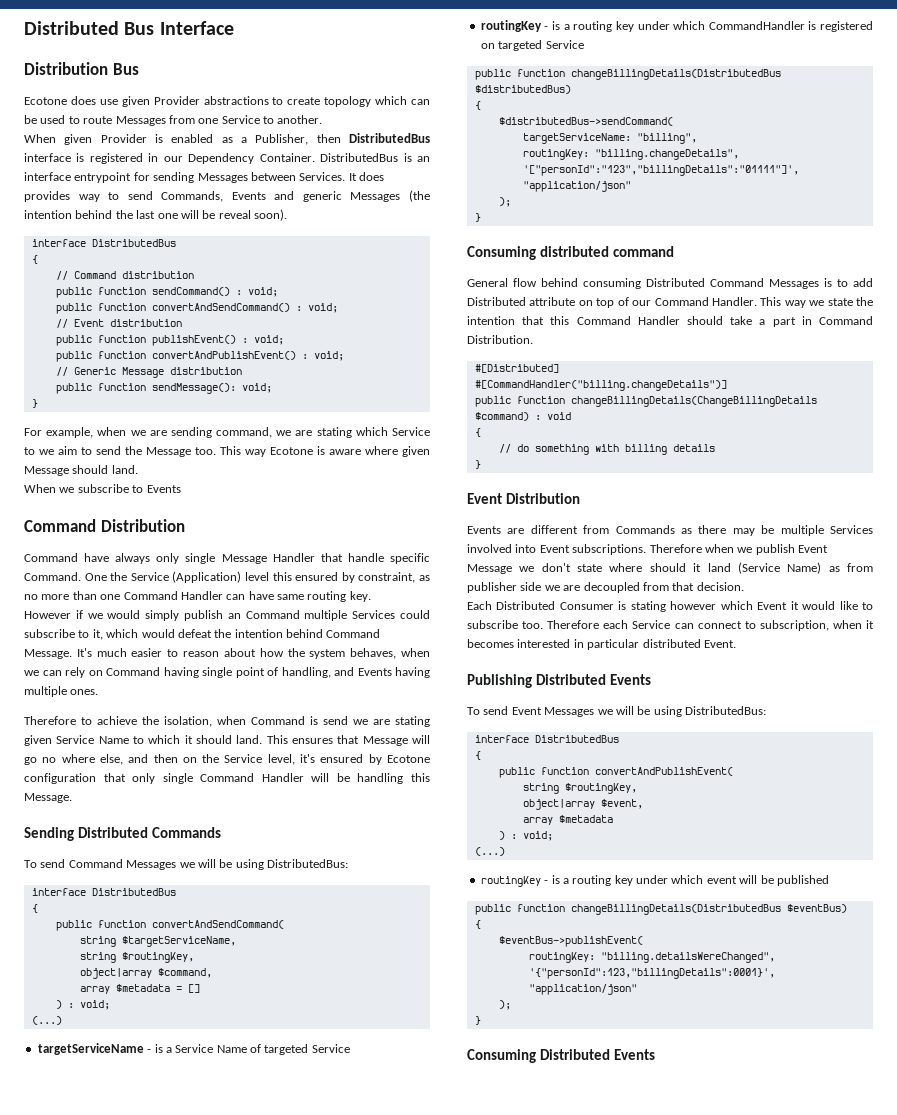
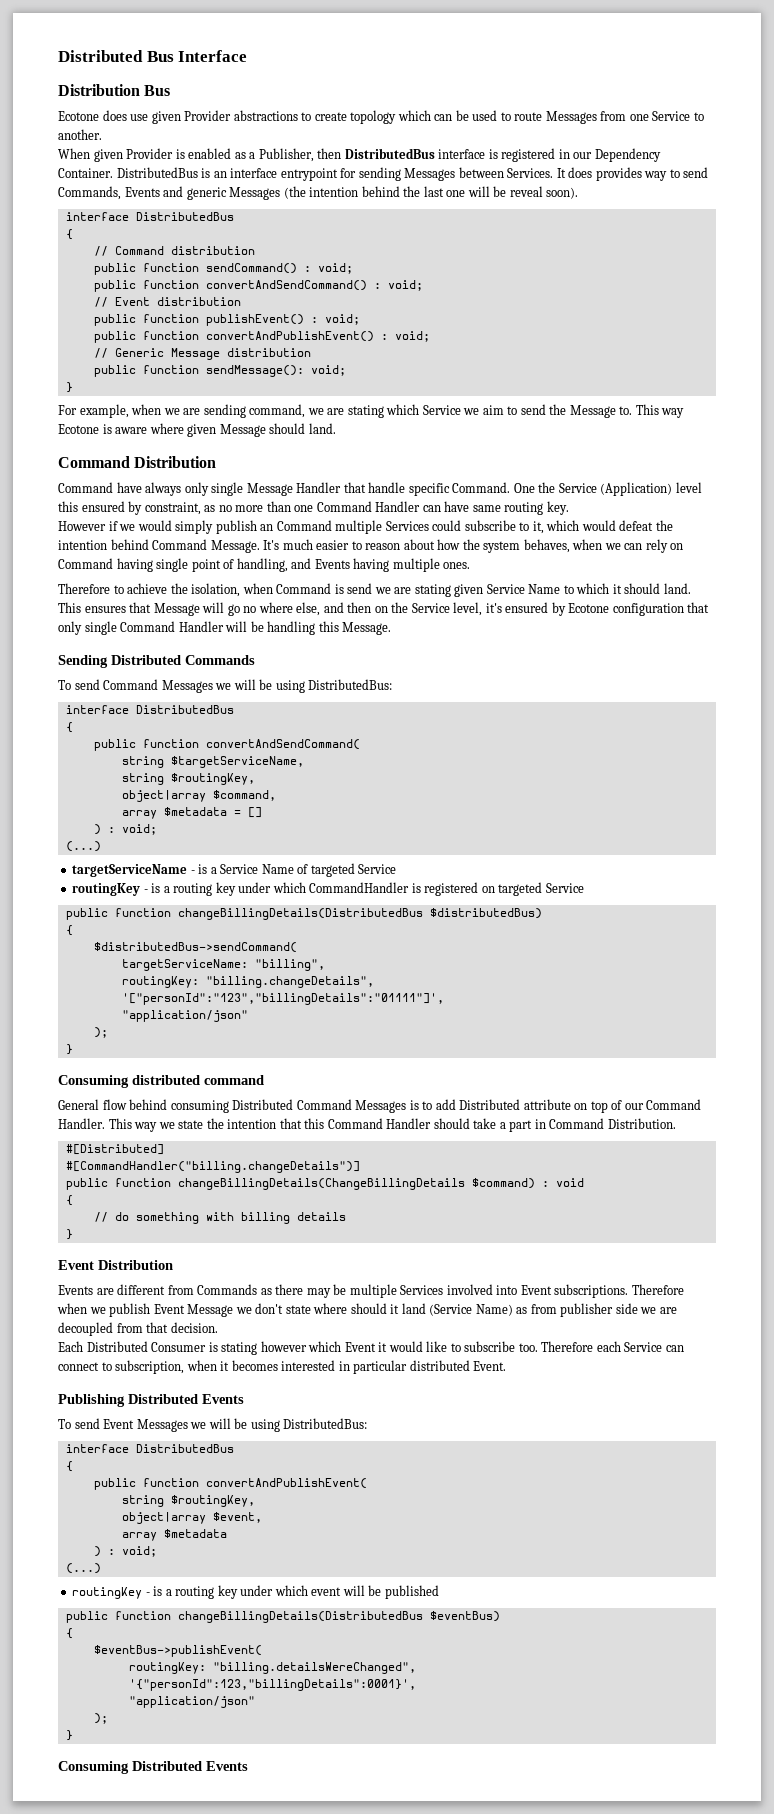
- For example, when we are sending command, we are stating which Service to we aim to send the Message too.
+ For example, when we are sending command, we are stating which Service we aim to send the Message to.
- When we subscribe to Events

